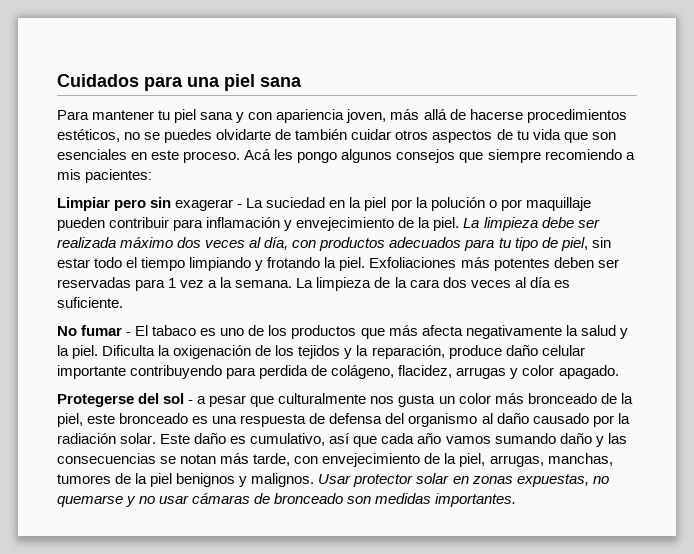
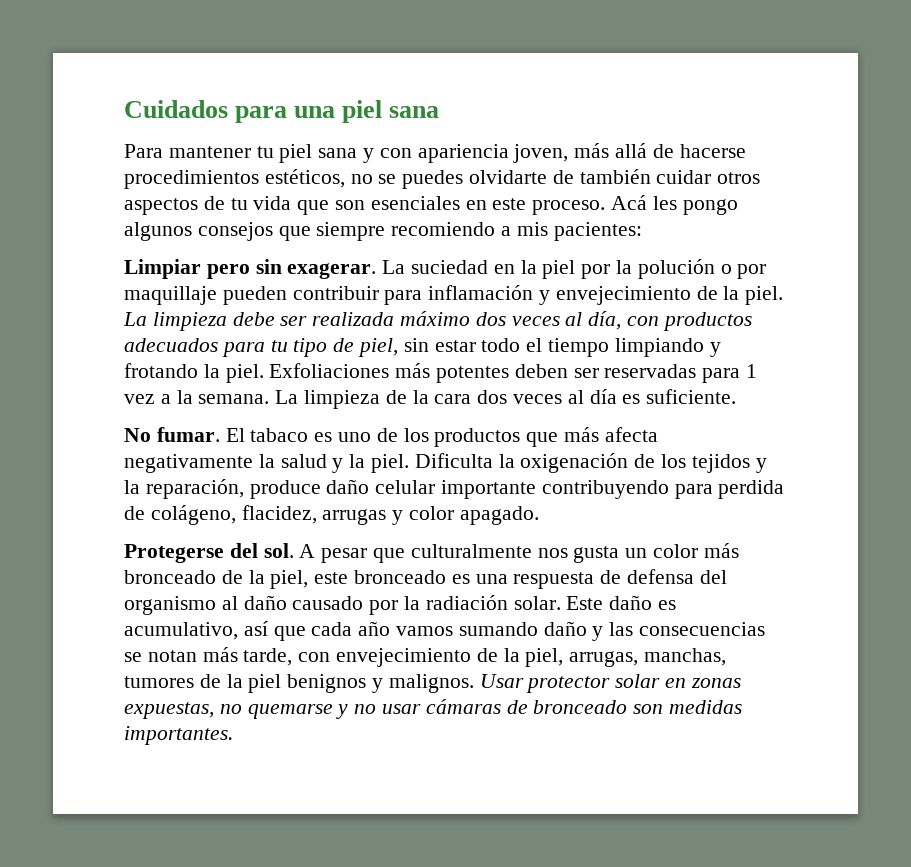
- Limpiar pero sin exagerar - La suciedad en la piel por la polución o por maquillaje pueden contribuir para inflamación y envejecimiento de la piel.
+ Limpiar pero sin exagerar. La suciedad en la piel por la polución o por maquillaje pueden contribuir para inflamación y envejecimiento de la piel.
- No fumar - El tabaco es uno de los productos que más afecta negativamente la salud y la piel.
+ No fumar. El tabaco es uno de los productos que más afecta negativamente la salud y la piel.
- Protegerse del sol - a pesar que culturalmente nos gusta un color más bronceado de la piel, este bronceado es una respuesta de defensa del organismo al daño causado por la radiación solar.
+ Protegerse del sol. A pesar que culturalmente nos gusta un color más bronceado de la piel, este bronceado es una respuesta de defensa del organismo al daño causado por la radiación solar.
- Este daño es cumulativo, así que cada año vamos sumando daño y las consecuencias se notan más tarde, con envejecimiento de la piel, arrugas, manchas, tumores de la piel benignos y malignos.
+ Este daño es acumulativo, así que cada año vamos sumando daño y las consecuencias se notan más tarde, con envejecimiento de la piel, arrugas, manchas, tumores de la piel benignos y malignos.

